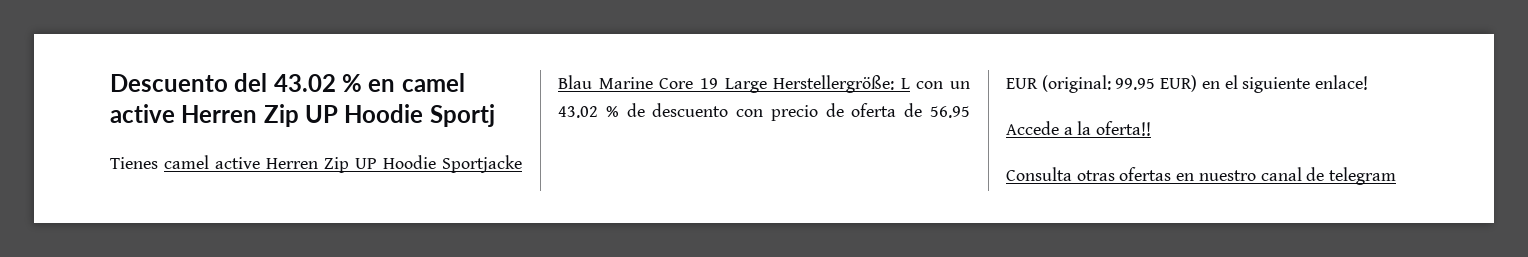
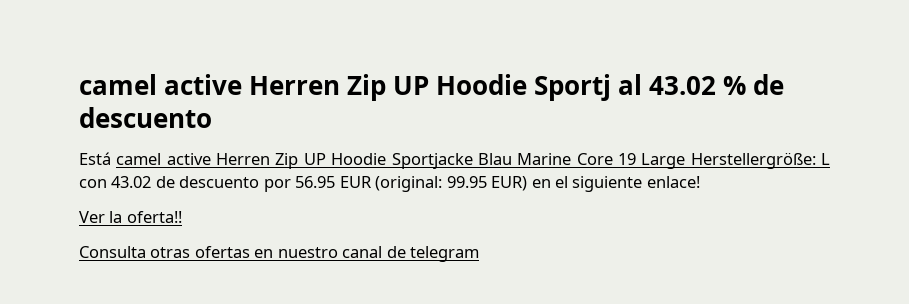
- Descuento del 43.02 % en camel active Herren Zip UP Hoodie Sportj
- Tienes camel active Herren Zip UP Hoodie Sportjacke Blau Marine Core 19 Large Herstellergröße: L con un 43.02 % de descuento con precio de oferta de 56.95 EUR (original: 99.95 EUR) en el siguiente enlace!
+ camel active Herren Zip UP Hoodie Sportj al 43.02 % de descuento
+ Está camel active Herren Zip UP Hoodie Sportjacke Blau Marine Core 19 Large Herstellergröße: L con 43.02 de descuento por 56.95 EUR (original: 99.95 EUR) en el siguiente enlace!
- Accede a la oferta!!
+ Ver la oferta!!

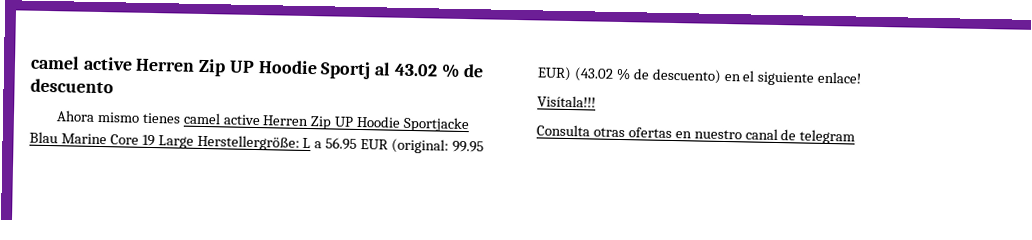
- Está camel active Herren Zip UP Hoodie Sportjacke Blau Marine Core 19 Large Herstellergröße: L con 43.02 de descuento por 56.95 EUR (original: 99.95 EUR) en el siguiente enlace!
+ Ahora mismo tienes camel active Herren Zip UP Hoodie Sportjacke Blau Marine Core 19 Large Herstellergröße: L a 56.95 EUR (original: 99.95 EUR) (43.02 % de descuento) en el siguiente enlace!
- Ver la oferta!!
+ Visítala!!!

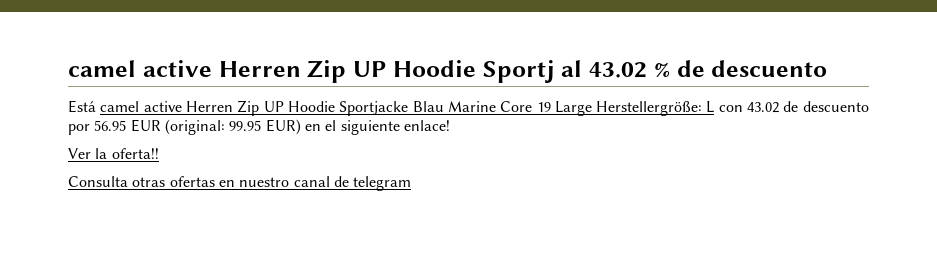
- Ahora mismo tienes camel active Herren Zip UP Hoodie Sportjacke Blau Marine Core 19 Large Herstellergröße: L a 56.95 EUR (original: 99.95 EUR) (43.02 % de descuento) en el siguiente enlace!
+ Está camel active Herren Zip UP Hoodie Sportjacke Blau Marine Core 19 Large Herstellergröße: L con 43.02 de descuento por 56.95 EUR (original: 99.95 EUR) en el siguiente enlace!
- Visítala!!!
+ Ver la oferta!!

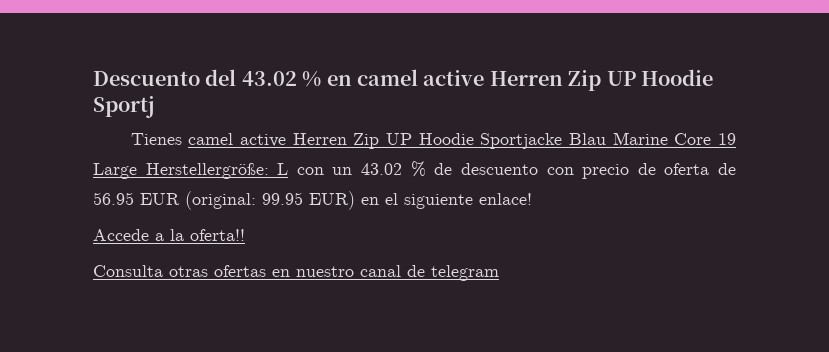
- camel active Herren Zip UP Hoodie Sportj al 43.02 % de descuento
- Está camel active Herren Zip UP Hoodie Sportjacke Blau Marine Core 19 Large Herstellergröße: L con 43.02 de descuento por 56.95 EUR (original: 99.95 EUR) en el siguiente enlace!
+ Descuento del 43.02 % en camel active Herren Zip UP Hoodie Sportj
+ Tienes camel active Herren Zip UP Hoodie Sportjacke Blau Marine Core 19 Large Herstellergröße: L con un 43.02 % de descuento con precio de oferta de 56.95 EUR (original: 99.95 EUR) en el siguiente enlace!
- Ver la oferta!!
+ Accede a la oferta!!

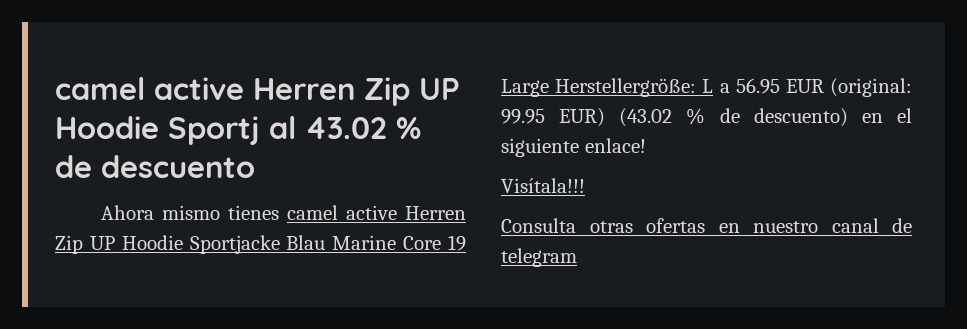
- Descuento del 43.02 % en camel active Herren Zip UP Hoodie Sportj
- Tienes camel active Herren Zip UP Hoodie Sportjacke Blau Marine Core 19 Large Herstellergröße: L con un 43.02 % de descuento con precio de oferta de 56.95 EUR (original: 99.95 EUR) en el siguiente enlace!
+ camel active Herren Zip UP Hoodie Sportj al 43.02 % de descuento
+ Ahora mismo tienes camel active Herren Zip UP Hoodie Sportjacke Blau Marine Core 19 Large Herstellergröße: L a 56.95 EUR (original: 99.95 EUR) (43.02 % de descuento) en el siguiente enlace!
- Accede a la oferta!!
+ Visítala!!!

